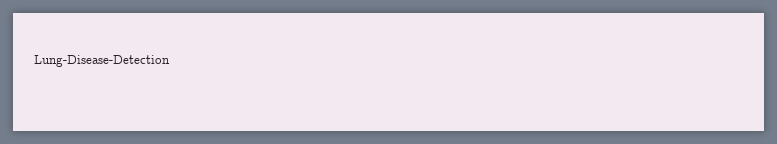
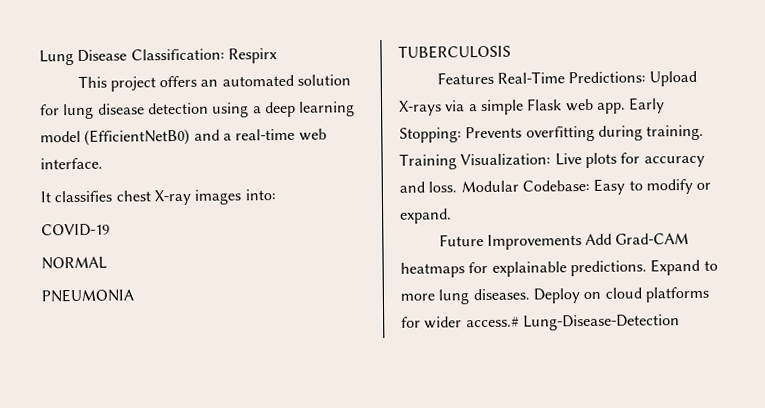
- Lung-Disease-Detection
+ Lung Disease Classification: Respirx
+ This project offers an automated solution for lung disease detection using a deep learning model (EfficientNetB0) and a real-time web interface.
+ It classifies chest X-ray images into:
+ COVID-19
+ NORMAL
+ PNEUMONIA
+ TUBERCULOSIS
+ Features Real-Time Predictions: Upload X-rays via a simple Flask web app. Early Stopping: Prevents overfitting during training. Training Visualization: Live plots for accuracy and loss. Modular Codebase: Easy to modify or expand.
+ Future Improvements Add Grad-CAM heatmaps for explainable predictions. Expand to more lung diseases. Deploy on cloud platforms for wider access.# Lung-Disease-Detection

